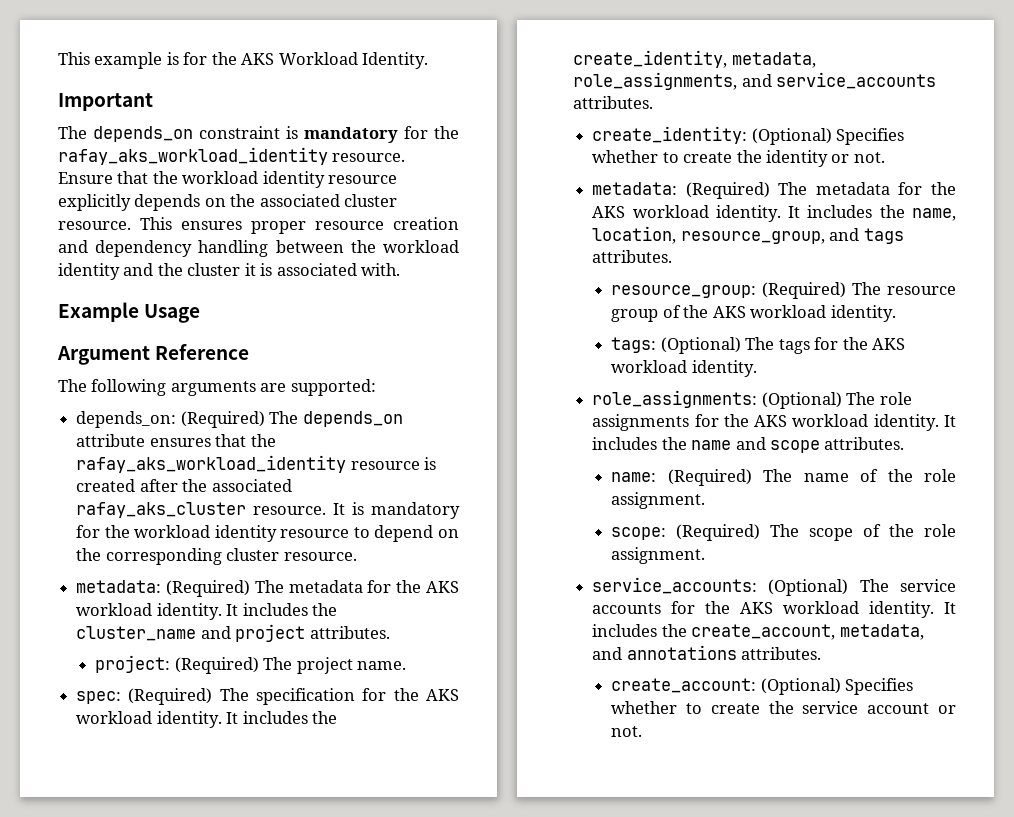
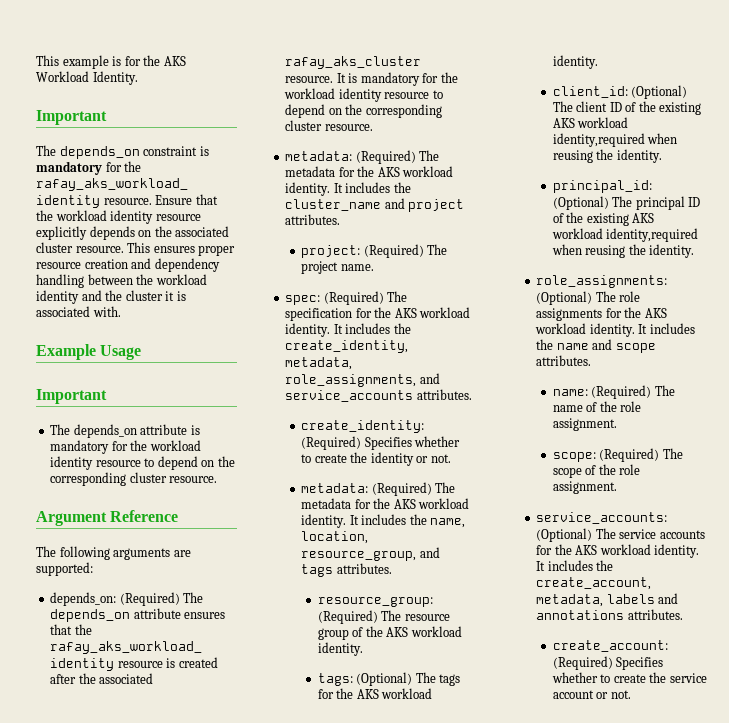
  Example Usage
+ Important
+ The depends_on attribute is mandatory for the workload identity resource to depend on the corresponding cluster resource.
- create_identity: (Optional) Specifies whether to create the identity or not.
+ create_identity: (Required) Specifies whether to create the identity or not.
+ client_id: (Optional) The client ID of the existing AKS workload identity,required when reusing the identity.
+ principal_id: (Optional) The principal ID of the existing AKS workload identity,required when reusing the identity.
- It includes the create_account, metadata, and annotations attributes.
+ It includes the create_account, metadata, labels and annotations attributes.
- create_account: (Optional) Specifies whether to create the service account or not.
+ create_account: (Required) Specifies whether to create the service account or not.

